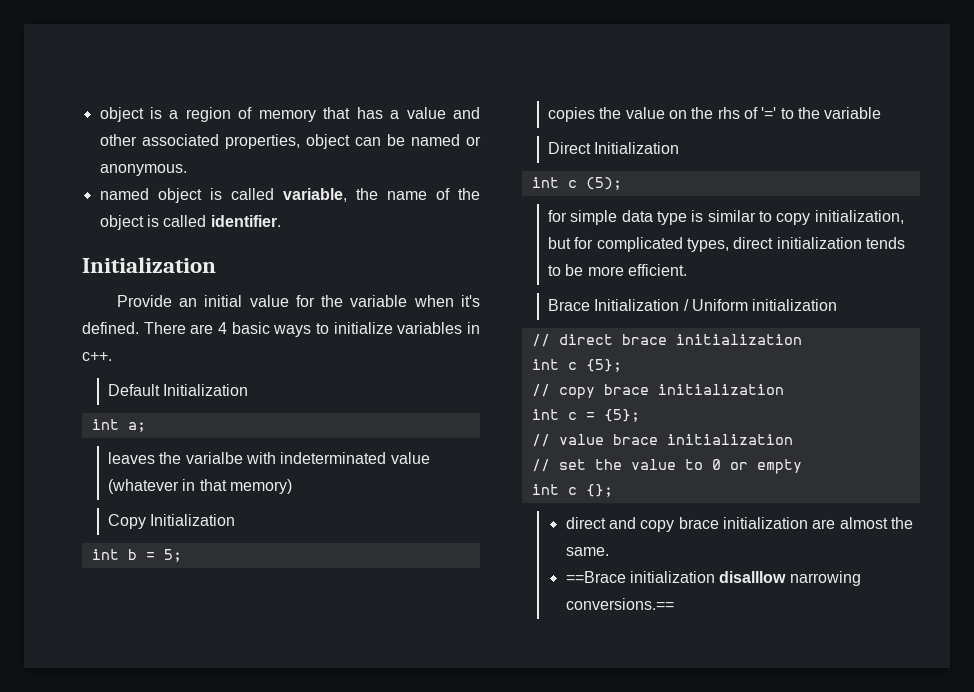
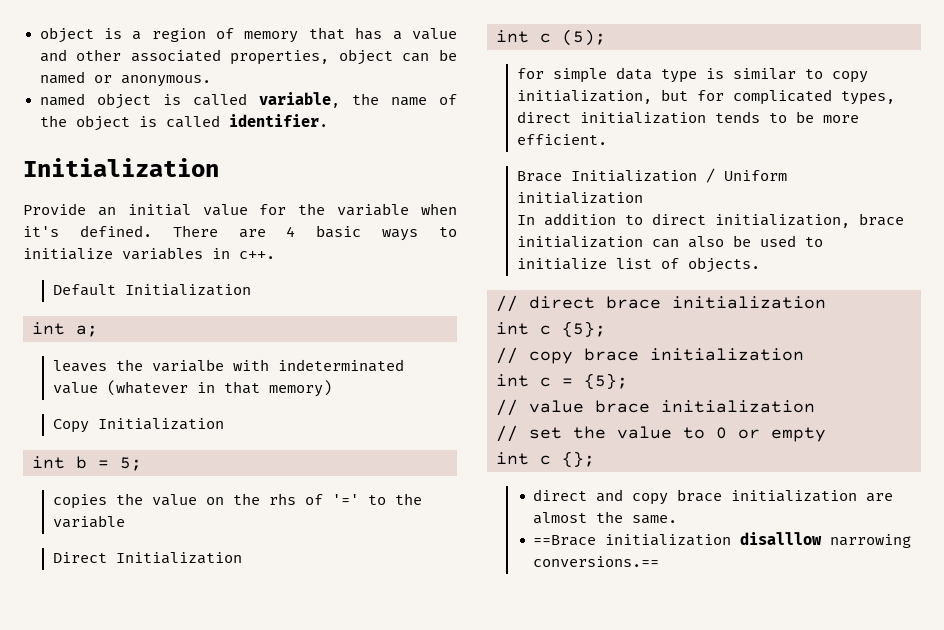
+ In addition to direct initialization, brace initialization can also be used to initialize list of objects.

